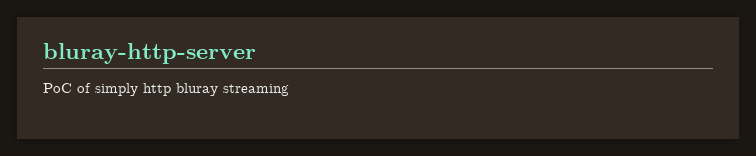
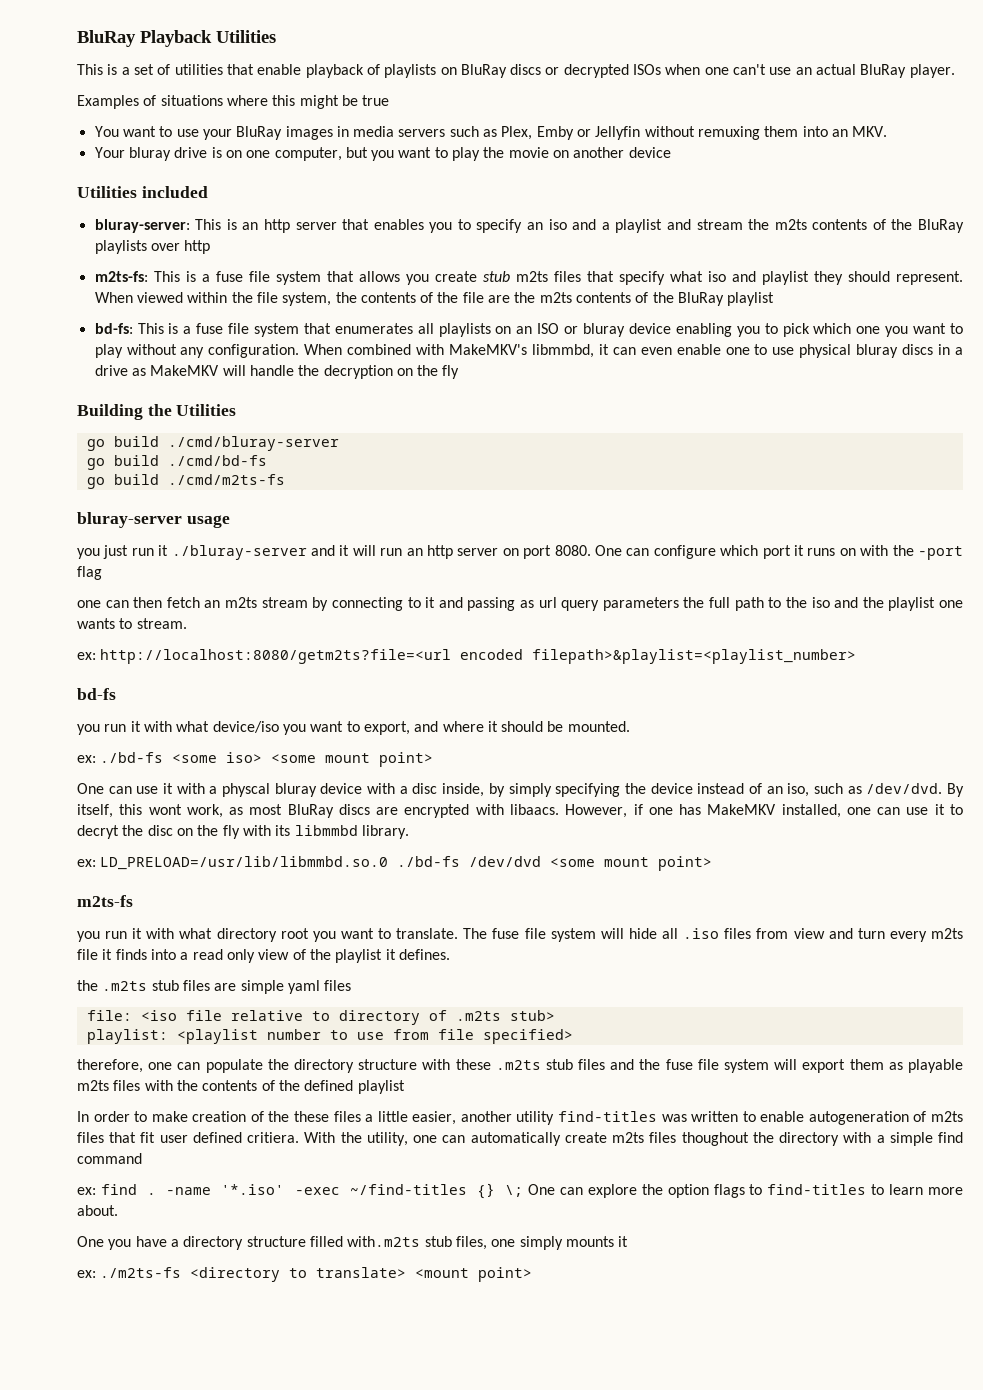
- bluray-http-server
- PoC of simply http bluray streaming
+ BluRay Playback Utilities
+ This is a set of utilities that enable playback of playlists on BluRay discs or decrypted ISOs when one can't use an actual BluRay player.
+ Examples of situations where this might be true
+ You want to use your BluRay images in media servers such as Plex, Emby or Jellyfin without remuxing them into an MKV.
+ Your bluray drive is on one computer, but you want to play the movie on another device
+ Utilities included
+ bluray-server: This is an http server that enables you to specify an iso and a playlist and stream the m2ts contents of the BluRay playlists over http
+ m2ts-fs: This is a fuse file system that allows you create stub m2ts files that specify what iso and playlist they should represent. When viewed within the file system, the contents of the file are the m2ts contents of the BluRay playlist
+ bd-fs: This is a fuse file system that enumerates all playlists on an ISO or bluray device enabling you to pick which one you want to play without any configuration. When combined with MakeMKV's libmmbd, it can even enable one to use physical bluray discs in a drive as MakeMKV will handle the decryption on the fly
+ Building the Utilities
+ go build ./cmd/bluray-server
+ go build ./cmd/bd-fs
+ go build ./cmd/m2ts-fs
+ bluray-server usage
+ you just run it ./bluray-server and it will run an http server on port 8080. One can configure which port it runs on with the -port flag
+ one can then fetch an m2ts stream by connecting to it and passing as url query parameters the full path to the iso and the playlist one wants to stream.
+ ex: http://localhost:8080/getm2ts?file=<url encoded filepath>&playlist=<playlist_number>
+ bd-fs
+ you run it with what device/iso you want to export, and where it should be mounted.
+ ex: ./bd-fs <some iso> <some mount point>
+ One can use it with a physcal bluray device with a disc inside, by simply specifying the device instead of an iso, such as /dev/dvd. By itself, this wont work, as most BluRay discs are encrypted with libaacs. However, if one has MakeMKV installed, one can use it to decryt the disc on the fly with its libmmbd library.
+ ex: LD_PRELOAD=/usr/lib/libmmbd.so.0 ./bd-fs /dev/dvd <some mount point>
+ m2ts-fs
+ you run it with what directory root you want to translate. The fuse file system will hide all .iso files from view and turn every m2ts file it finds into a read only view of the playlist it defines.
+ the .m2ts stub files are simple yaml files
+ file: <iso file relative to directory of .m2ts stub>
+ playlist: <playlist number to use from file specified>
+ therefore, one can populate the directory structure with these .m2ts stub files and the fuse file system will export them as playable m2ts files with the contents of the defined playlist
+ In order to make creation of the these files a little easier, another utility find-titles was written to enable autogeneration of m2ts files that fit user defined critiera. With the utility, one can automatically create m2ts files thoughout the directory with a simple find command
+ ex: find . -name '*.iso' -exec ~/find-titles {} \; One can explore the option flags to find-titles to learn more about.
+ One you have a directory structure filled with.m2ts stub files, one simply mounts it
+ ex: ./m2ts-fs <directory to translate> <mount point>

